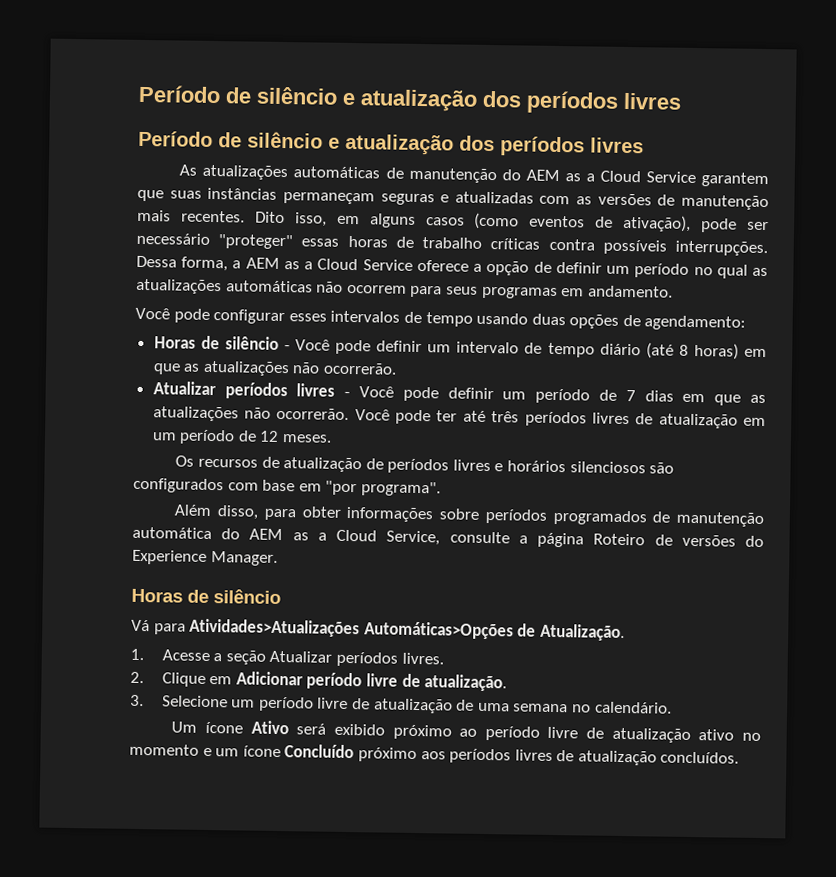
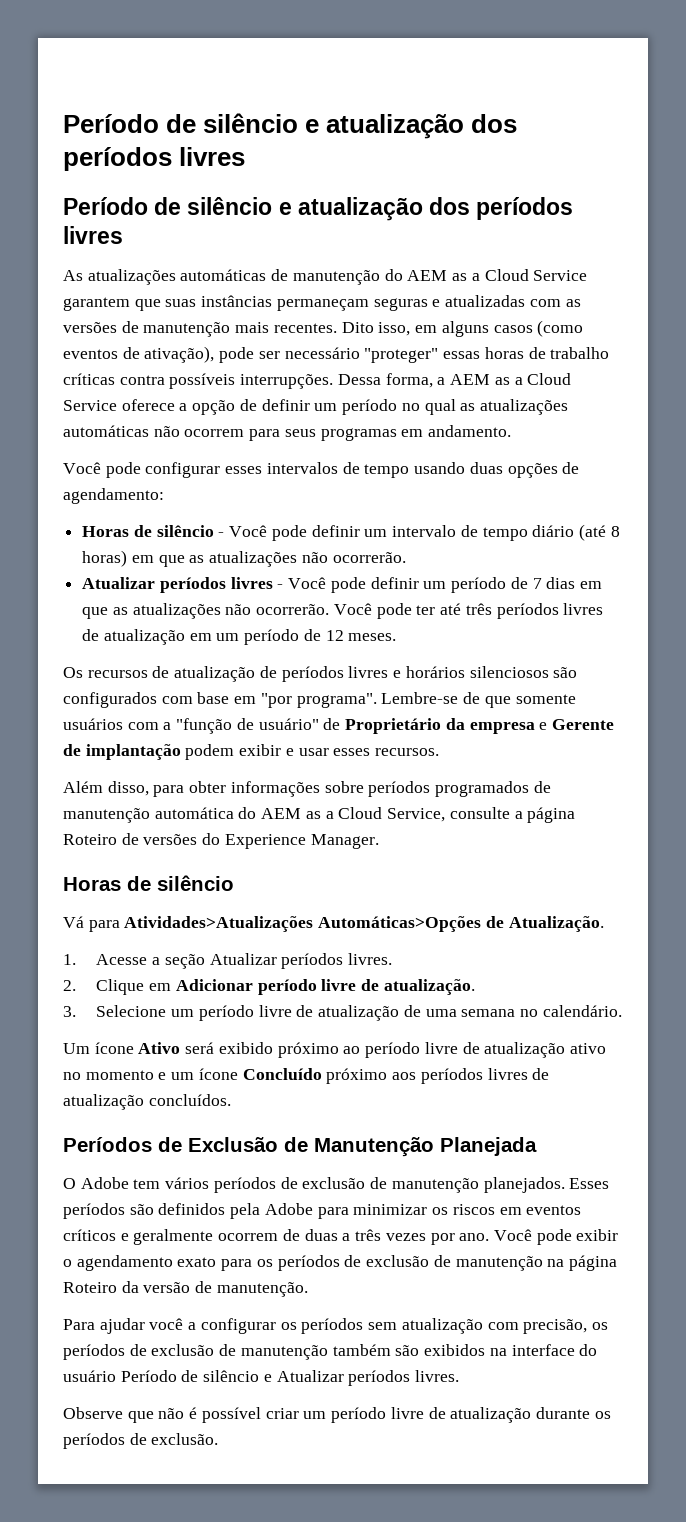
+ Lembre-se de que somente usuários com a "função de usuário" de Proprietário da empresa e Gerente de implantação podem exibir e usar esses recursos.
+ Períodos de Exclusão de Manutenção Planejada
+ O Adobe tem vários períodos de exclusão de manutenção planejados. Esses períodos são definidos pela Adobe para minimizar os riscos em eventos críticos e geralmente ocorrem de duas a três vezes por ano. Você pode exibir o agendamento exato para os períodos de exclusão de manutenção na página Roteiro da versão de manutenção.
+ Para ajudar você a configurar os períodos sem atualização com precisão, os períodos de exclusão de manutenção também são exibidos na interface do usuário Período de silêncio e Atualizar períodos livres.
+ Observe que não é possível criar um período livre de atualização durante os períodos de exclusão.

